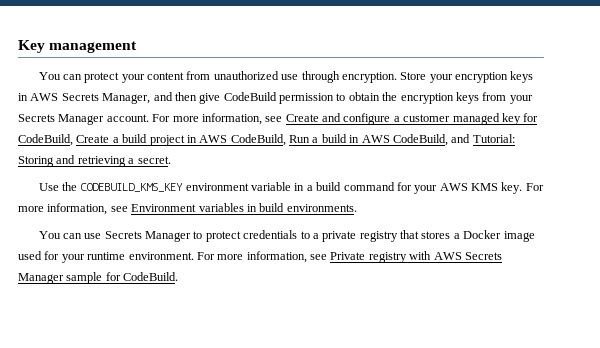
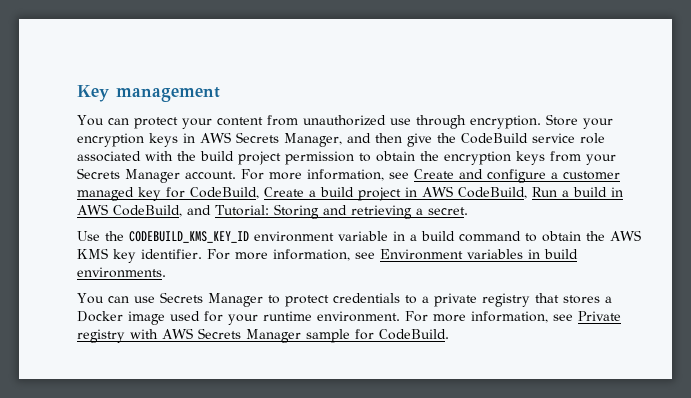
- Store your encryption keys in AWS Secrets Manager, and then give CodeBuild permission to obtain the encryption keys from your Secrets Manager account.
+ Store your encryption keys in AWS Secrets Manager, and then give the CodeBuild service role associated with the build project permission to obtain the encryption keys from your Secrets Manager account.
- Use the CODEBUILD_KMS_KEY environment variable in a build command for your AWS KMS key.
+ Use the CODEBUILD_KMS_KEY_ID environment variable in a build command to obtain the AWS KMS key identifier.

